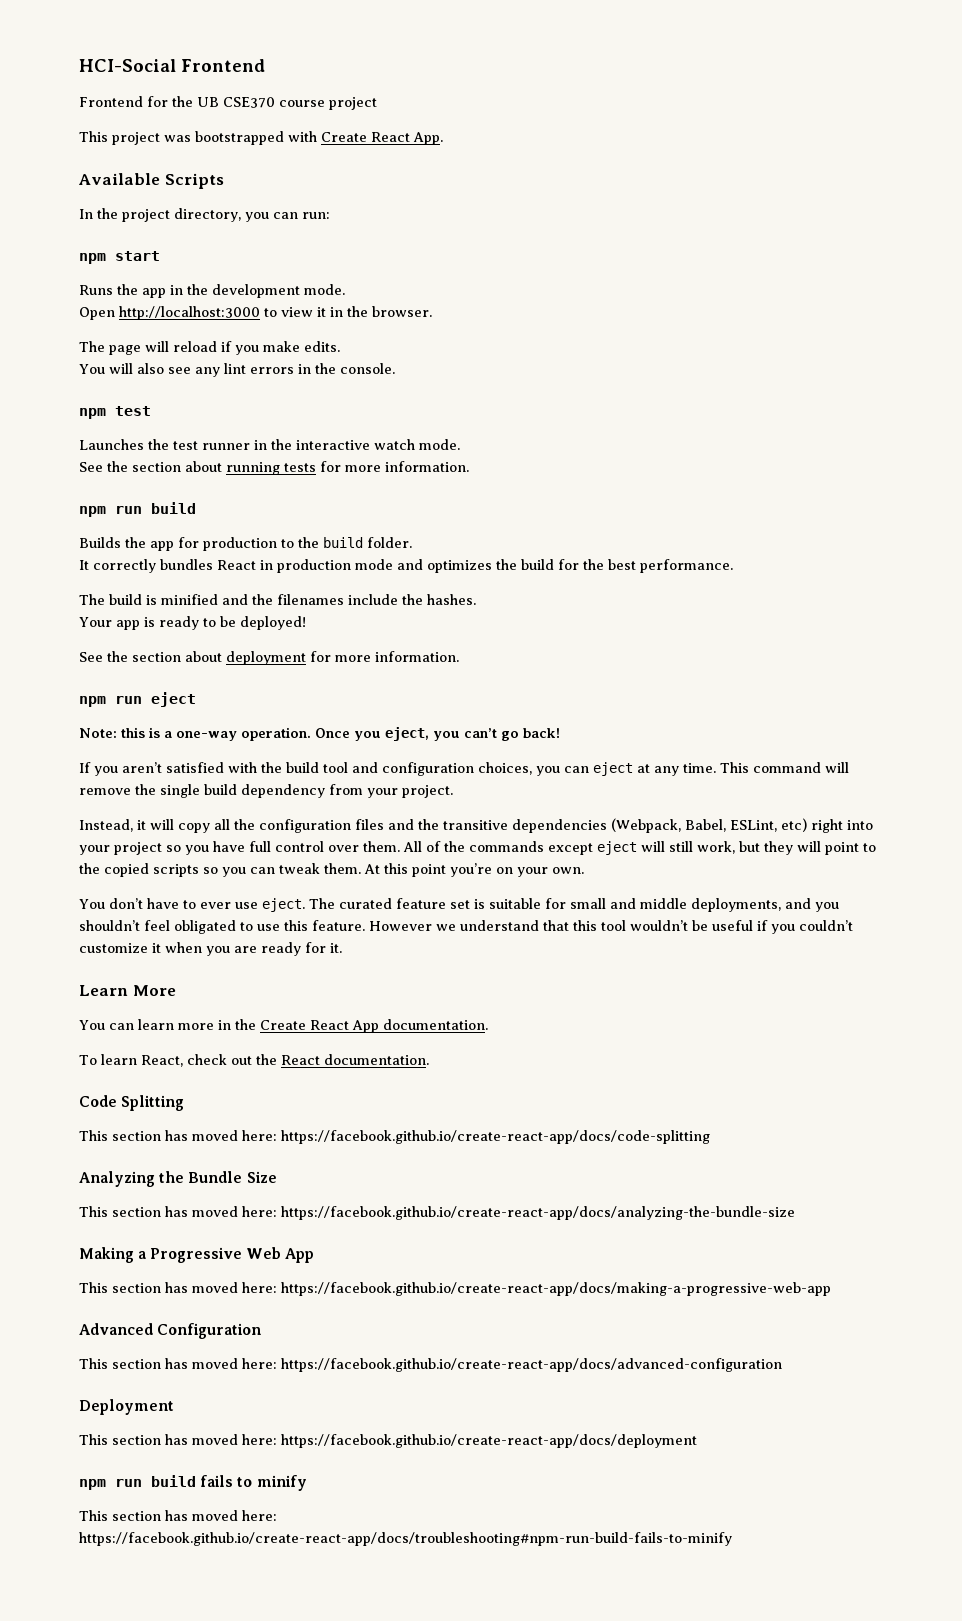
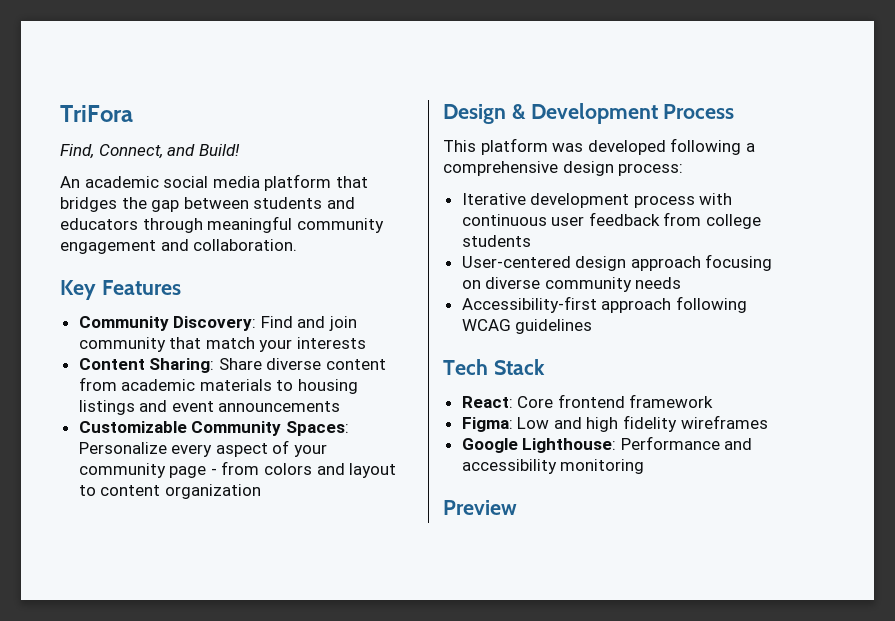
- HCI-Social Frontend
- Frontend for the UB CSE370 course project
- This project was bootstrapped with Create React App.
- Available Scripts
- In the project directory, you can run:
- npm start
- Runs the app in the development mode.
- Open http://localhost:3000 to view it in the browser.
- The page will reload if you make edits.
- You will also see any lint errors in the console.
- npm test
- Launches the test runner in the interactive watch mode.
- See the section about running tests for more information.
- npm run build
- Builds the app for production to the build folder.
- It correctly bundles React in production mode and optimizes the build for the best performance.
- The build is minified and the filenames include the hashes.
- Your app is ready to be deployed!
- See the section about deployment for more information.
- npm run eject
- Note: this is a one-way operation. Once you eject, you can’t go back!
- If you aren’t satisfied with the build tool and configuration choices, you can eject at any time. This command will remove the single build dependency from your project.
- Instead, it will copy all the configuration files and the transitive dependencies (Webpack, Babel, ESLint, etc) right into your project so you have full control over them. All of the commands except eject will still work, but they will point to the copied scripts so you can tweak them. At this point you’re on your own.
- You don’t have to ever use eject. The curated feature set is suitable for small and middle deployments, and you shouldn’t feel obligated to use this feature. However we understand that this tool wouldn’t be useful if you couldn’t customize it when you are ready for it.
- Learn More
- You can learn more in the Create React App documentation.
- To learn React, check out the React documentation.
- Code Splitting
- This section has moved here: https://facebook.github.io/create-react-app/docs/code-splitting
- Analyzing the Bundle Size
- This section has moved here: https://facebook.github.io/create-react-app/docs/analyzing-the-bundle-size
- Making a Progressive Web App
- This section has moved here: https://facebook.github.io/create-react-app/docs/making-a-progressive-web-app
- Advanced Configuration
- This section has moved here: https://facebook.github.io/create-react-app/docs/advanced-configuration
- Deployment
- This section has moved here: https://facebook.github.io/create-react-app/docs/deployment
- npm run build fails to minify
- This section has moved here: https://facebook.github.io/create-react-app/docs/troubleshooting#npm-run-build-fails-to-minify
+ TriFora
+ Find, Connect, and Build!
+ An academic social media platform that bridges the gap between students and educators through meaningful community engagement and collaboration.
+ Key Features
+ Community Discovery: Find and join community that match your interests
+ Content Sharing: Share diverse content from academic materials to housing listings and event announcements
+ Customizable Community Spaces: Personalize every aspect of your community page - from colors and layout to content organization
+ Design & Development Process
+ This platform was developed following a comprehensive design process:
+ Iterative development process with continuous user feedback from college students
+ User-centered design approach focusing on diverse community needs
+ Accessibility-first approach following WCAG guidelines
+ Tech Stack
+ React: Core frontend framework
+ Figma: Low and high fidelity wireframes
+ Google Lighthouse: Performance and accessibility monitoring
+ Preview

